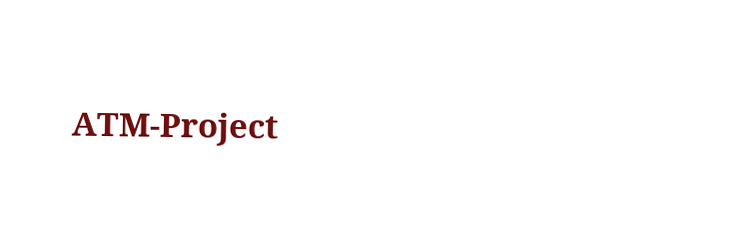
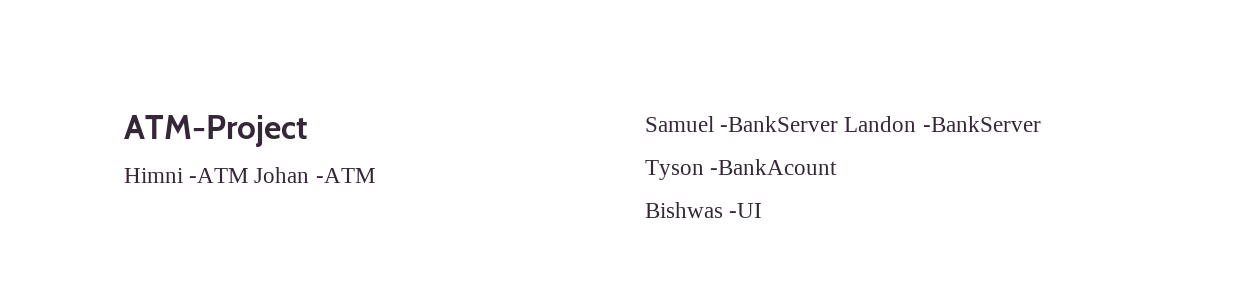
+ Himni -ATM Johan -ATM
+ Samuel -BankServer Landon -BankServer
+ Tyson -BankAcount
+ Bishwas -UI

